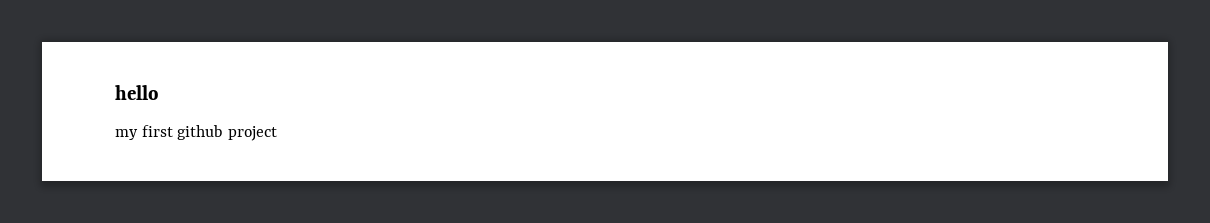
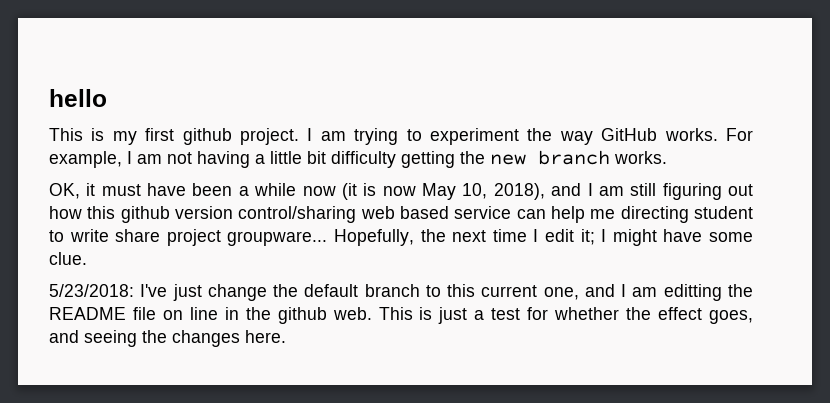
- my first github project
+ This is my first github project. I am trying to experiment the way GitHub works. For example, I am not having a little bit difficulty getting the new branch works.
+ OK, it must have been a while now (it is now May 10, 2018), and I am still figuring out how this github version control/sharing web based service can help me directing student to write share project groupware... Hopefully, the next time I edit it; I might have some clue.
+ 5/23/2018: I've just change the default branch to this current one, and I am editting the README file on line in the github web. This is just a test for whether the effect goes, and seeing the changes here.

